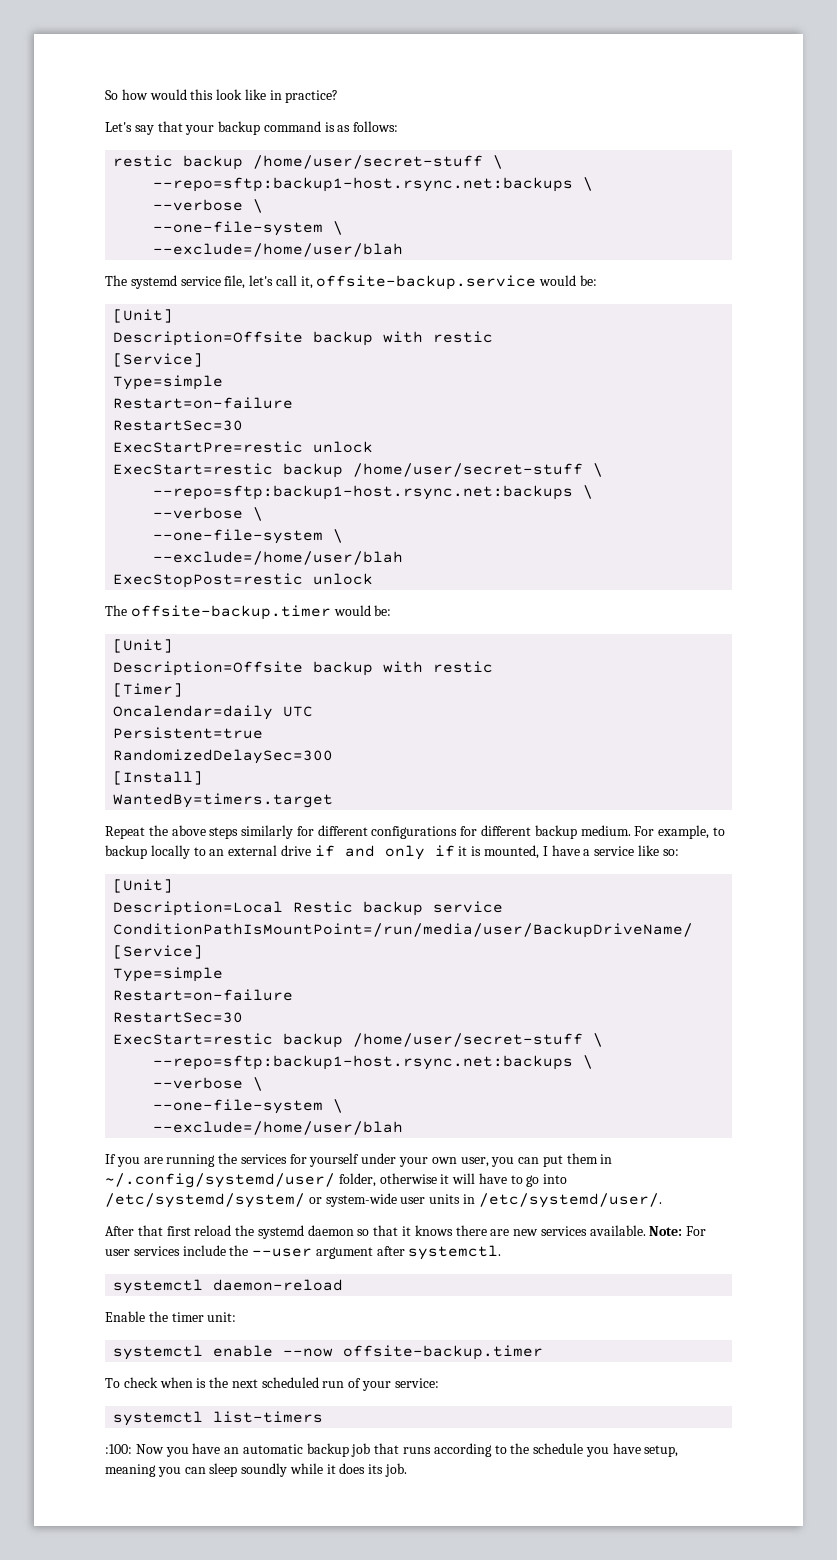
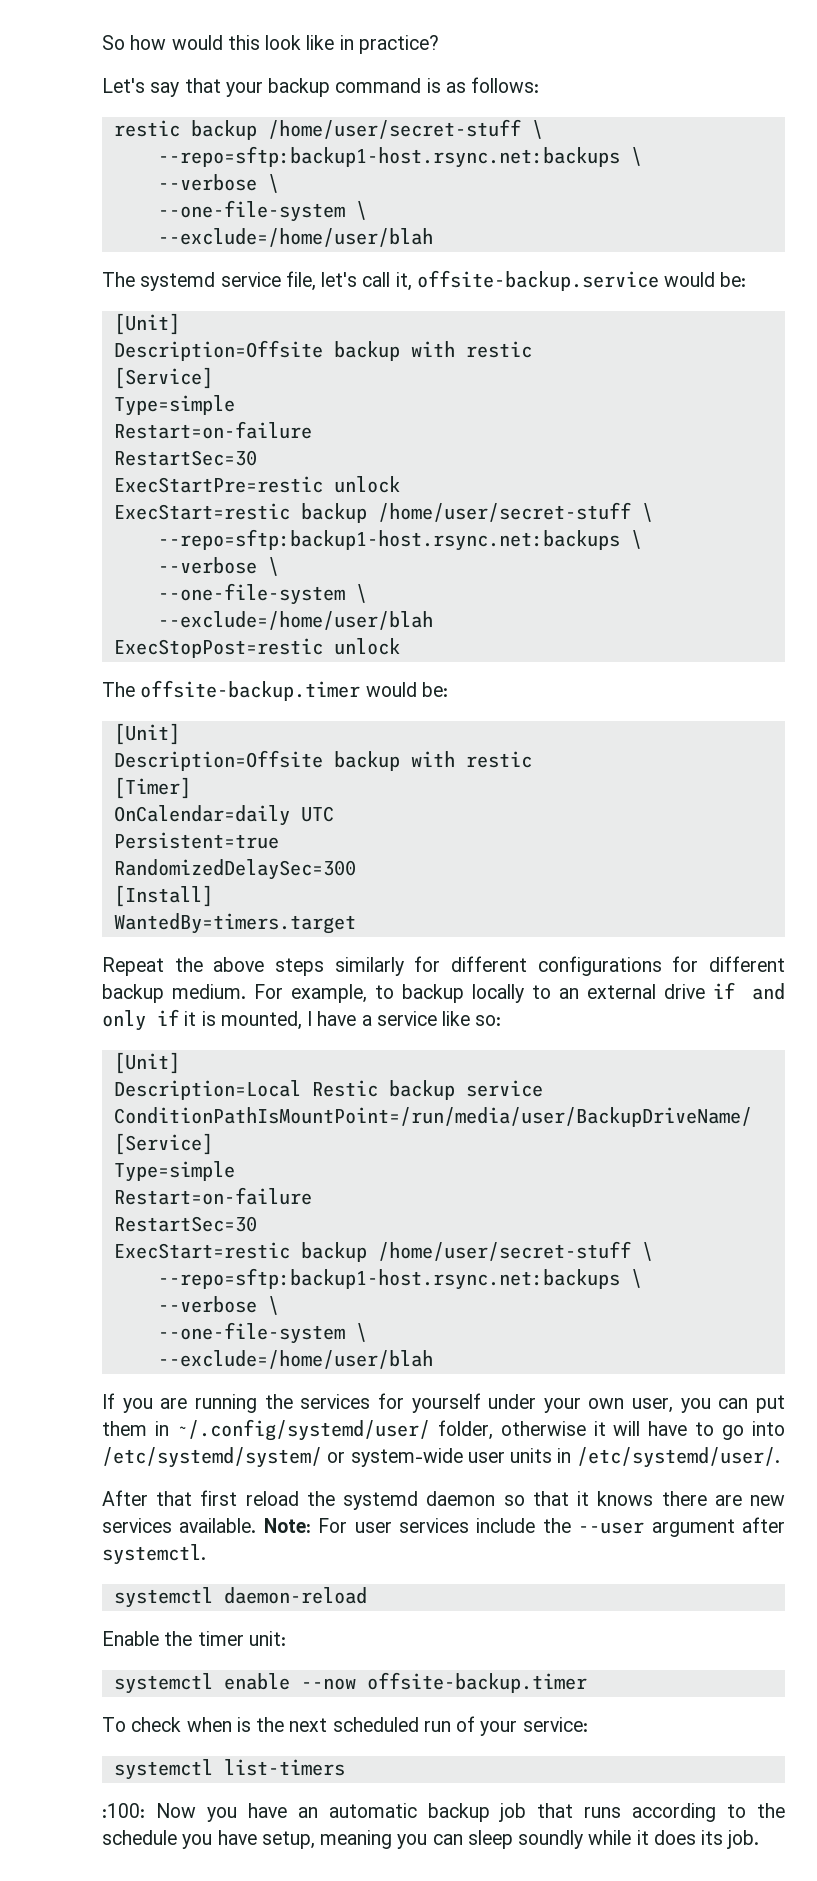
- Oncalendar=daily UTC
+ OnCalendar=daily UTC

